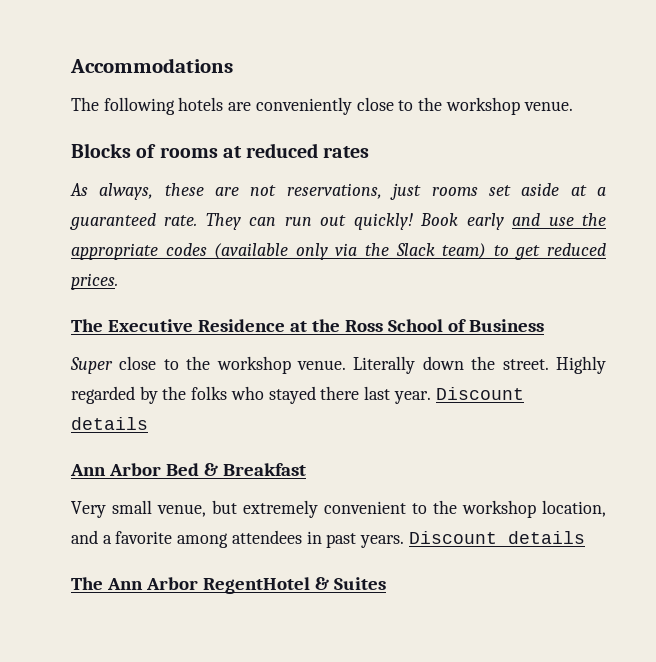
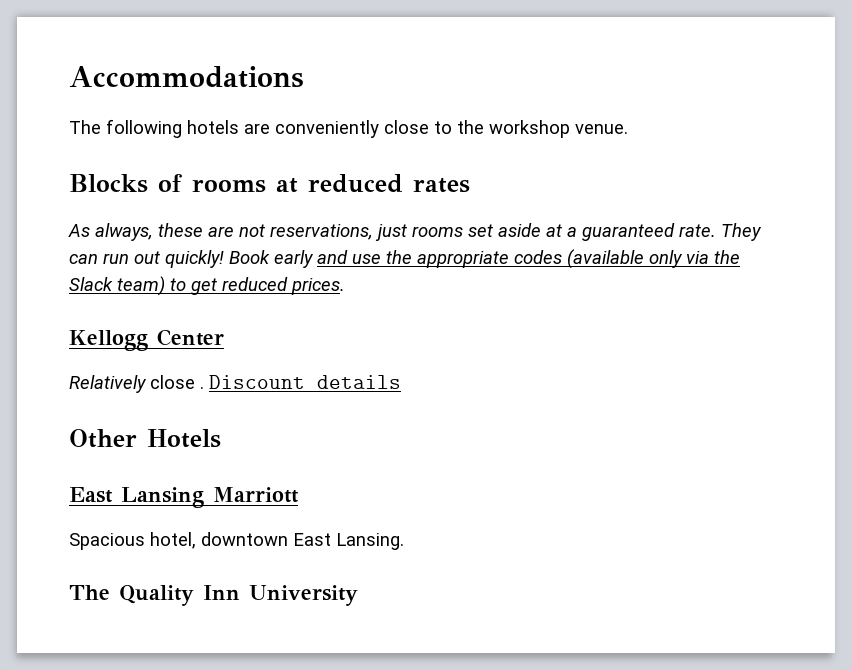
- The Executive Residence at the Ross School of Business
- Super close to the workshop venue. Literally down the street. Highly regarded by the folks who stayed there last year. Discount details
- Ann Arbor Bed & Breakfast
- Very small venue, but extremely convenient to the workshop location, and a favorite among attendees in past years. Discount details
- The Ann Arbor RegentHotel & Suites
+ Kellogg Center
+ Relatively close . Discount details
+ Other Hotels
+ East Lansing Marriott
+ Spacious hotel, downtown East Lansing.
+ The Quality Inn University

